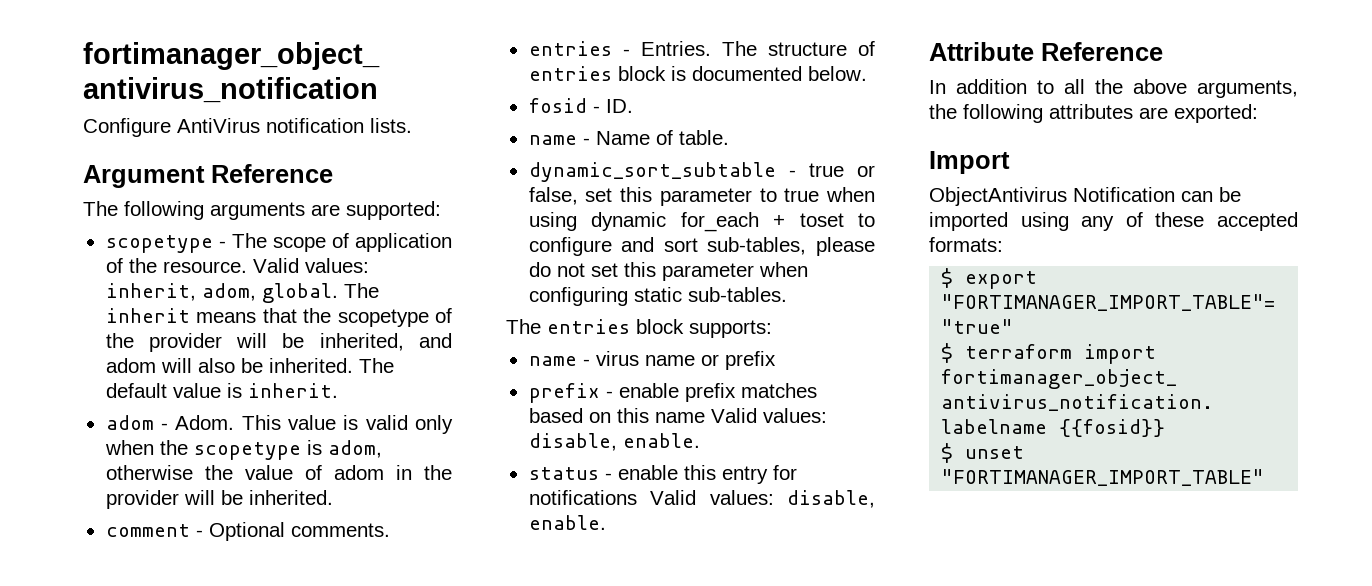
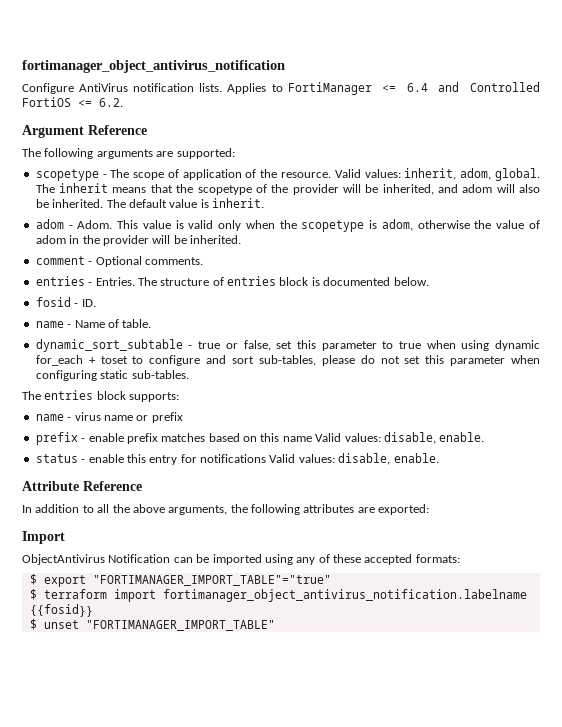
+ Applies to FortiManager <= 6.4 and Controlled FortiOS <= 6.2.

